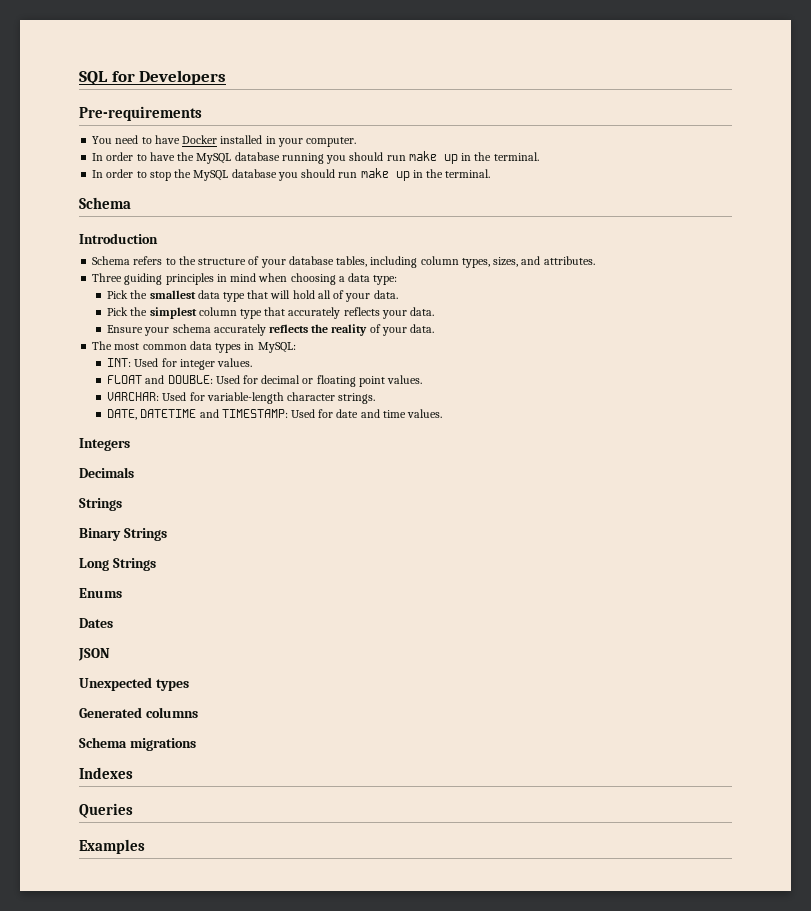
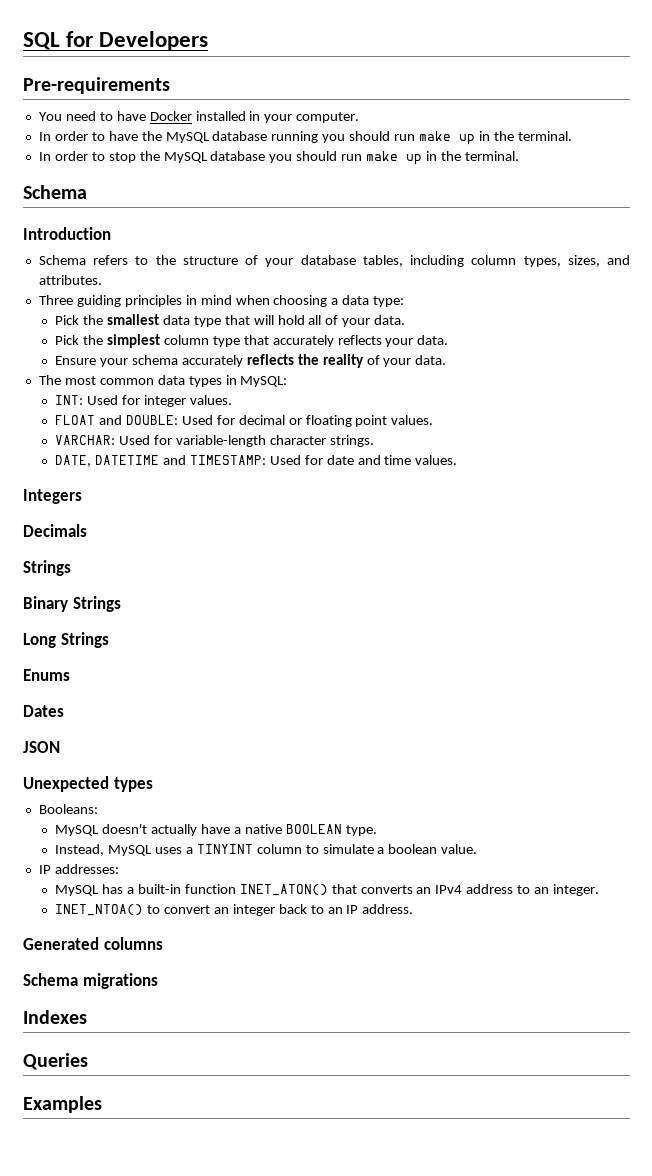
+ Booleans:
+ MySQL doesn't actually have a native BOOLEAN type.
+ Instead, MySQL uses a TINYINT column to simulate a boolean value.
+ IP addresses:
+ MySQL has a built-in function INET_ATON() that converts an IPv4 address to an integer.
+ INET_NTOA() to convert an integer back to an IP address.

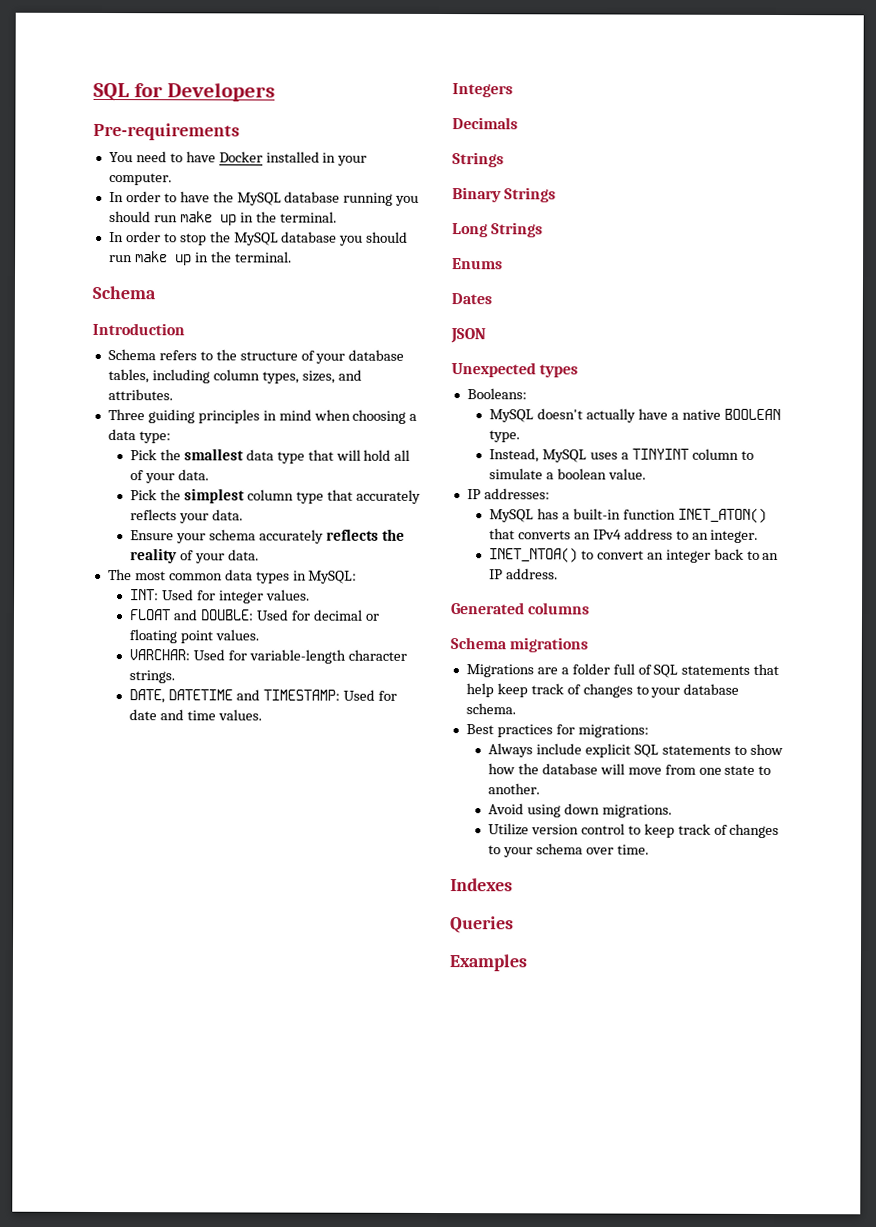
+ Migrations are a folder full of SQL statements that help keep track of changes to your database schema.
+ Best practices for migrations:
+ Always include explicit SQL statements to show how the database will move from one state to another.
+ Avoid using down migrations.
+ Utilize version control to keep track of changes to your schema over time.

